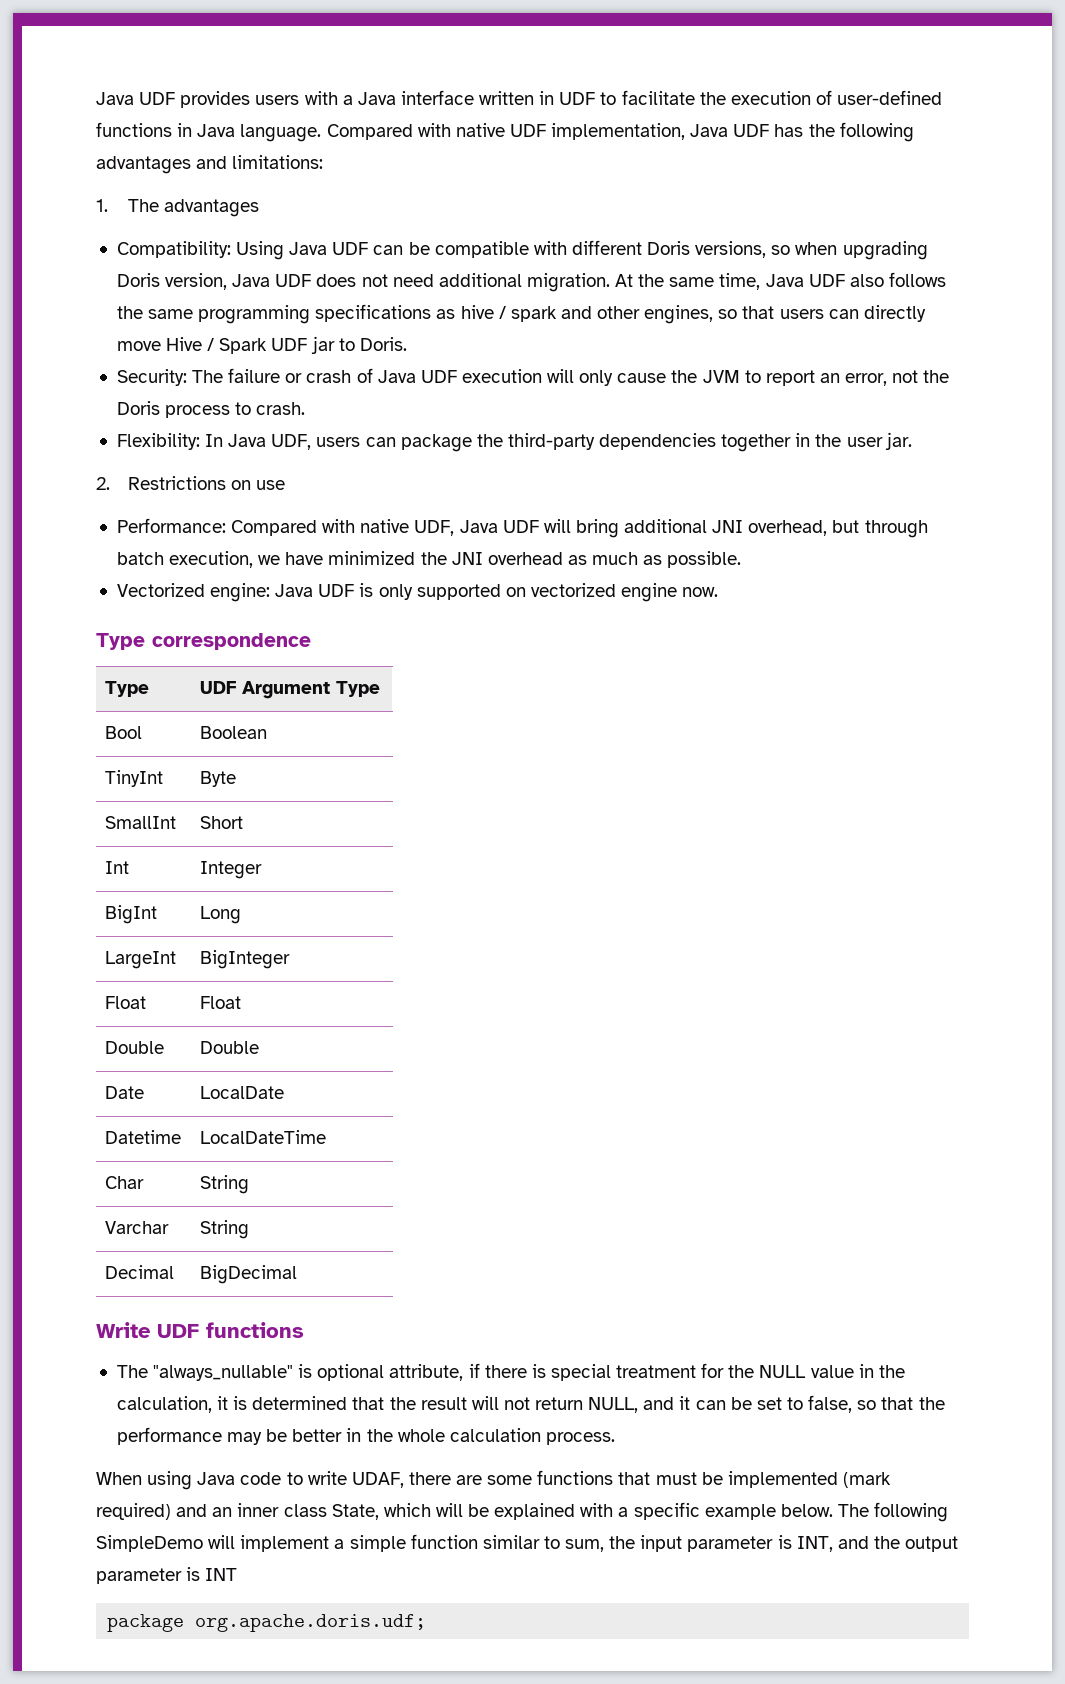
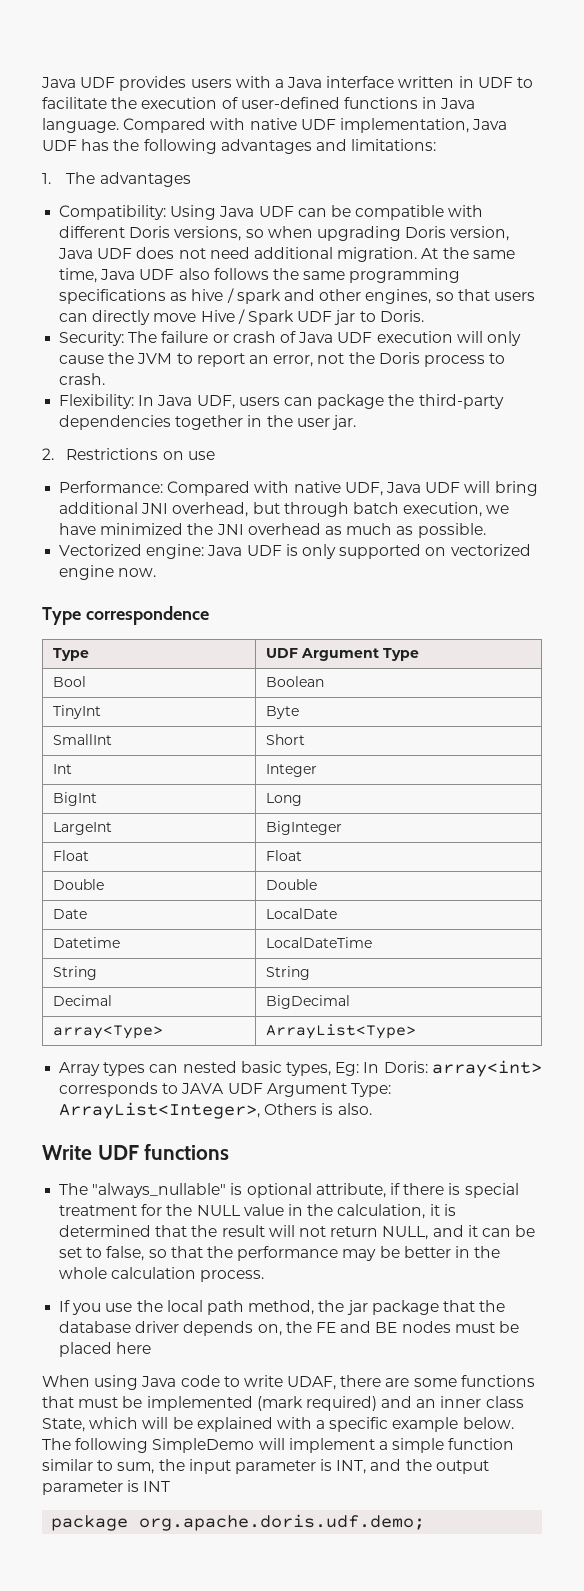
- Char | String
- Varchar | String
+ String | String
+ array<Type> | ArrayList<Type>
+ Array types can nested basic types, Eg: In Doris: array<int> corresponds to JAVA UDF Argument Type: ArrayList<Integer>, Others is also.
+ If you use the local path method, the jar package that the database driver depends on, the FE and BE nodes must be placed here
- package org.apache.doris.udf;
+ package org.apache.doris.udf.demo;

